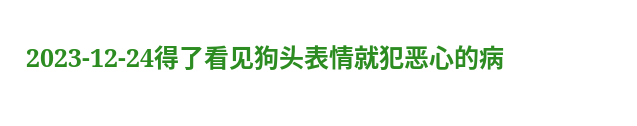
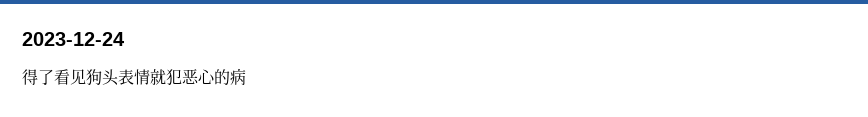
- 2023-12-24得了看见狗头表情就犯恶心的病
+ 2023-12-24
+ 得了看见狗头表情就犯恶心的病

